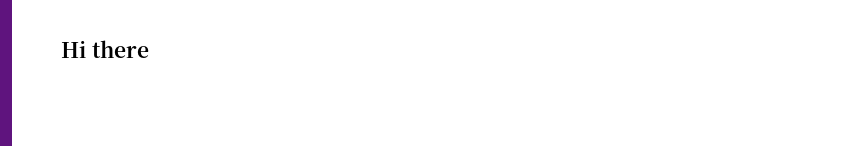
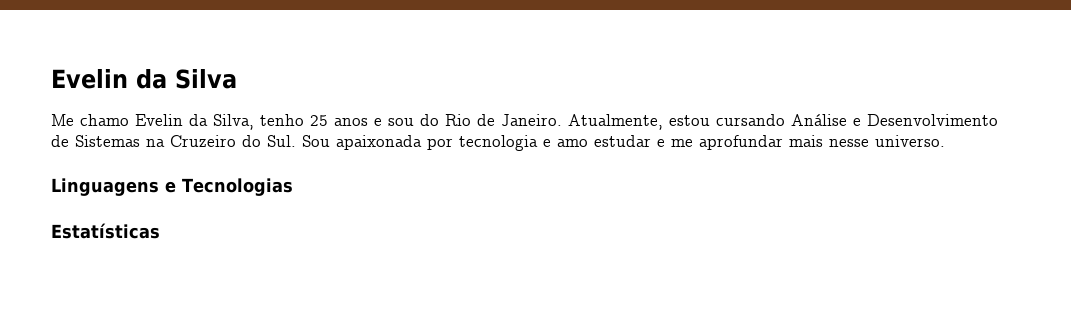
- Hi there
+ Evelin da Silva
+ Me chamo Evelin da Silva, tenho 25 anos e sou do Rio de Janeiro. Atualmente, estou cursando Análise e Desenvolvimento de Sistemas na Cruzeiro do Sul. Sou apaixonada por tecnologia e amo estudar e me aprofundar mais nesse universo.
+ Linguagens e Tecnologias
+ Estatísticas

